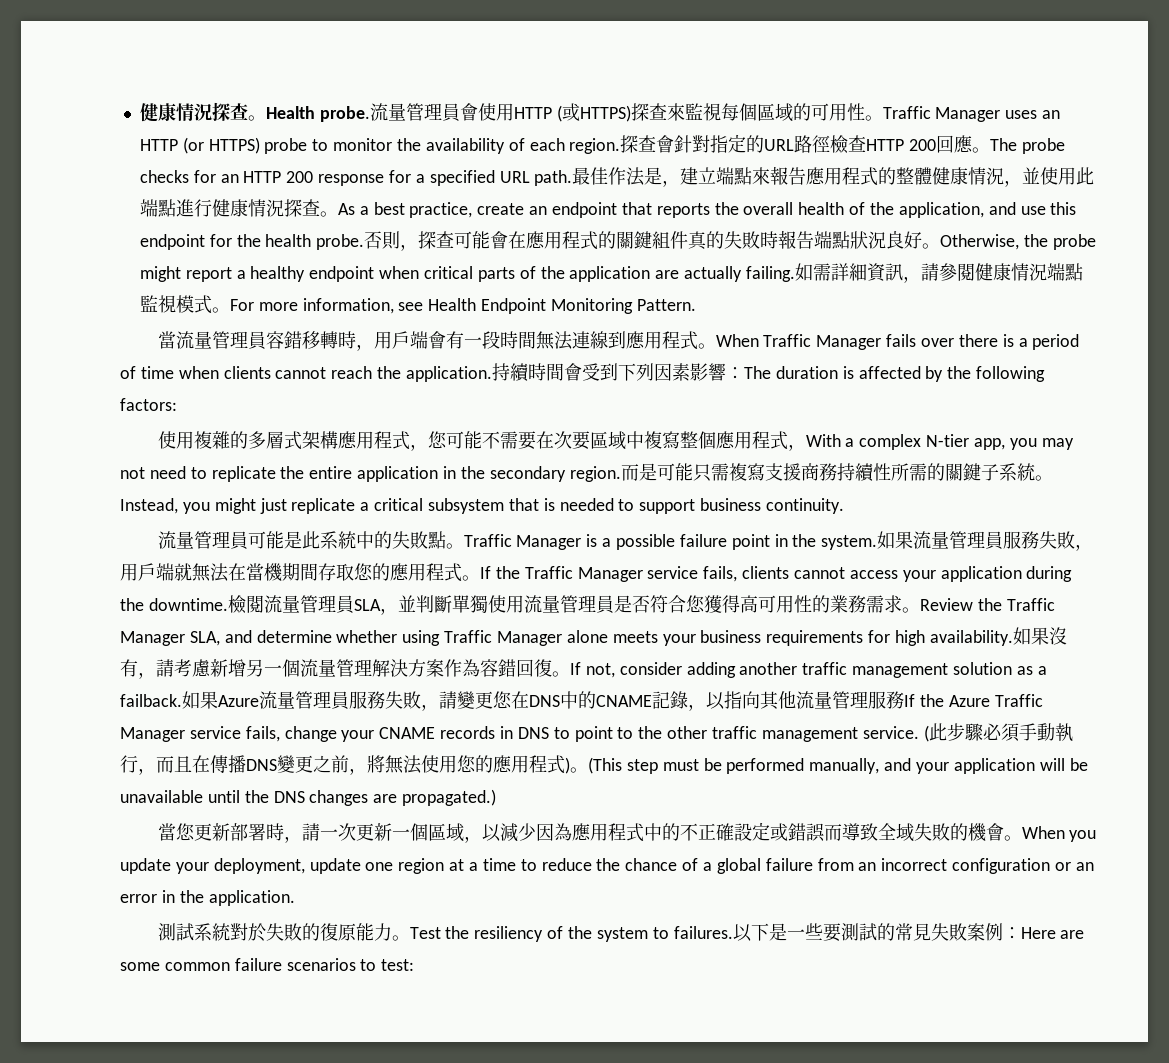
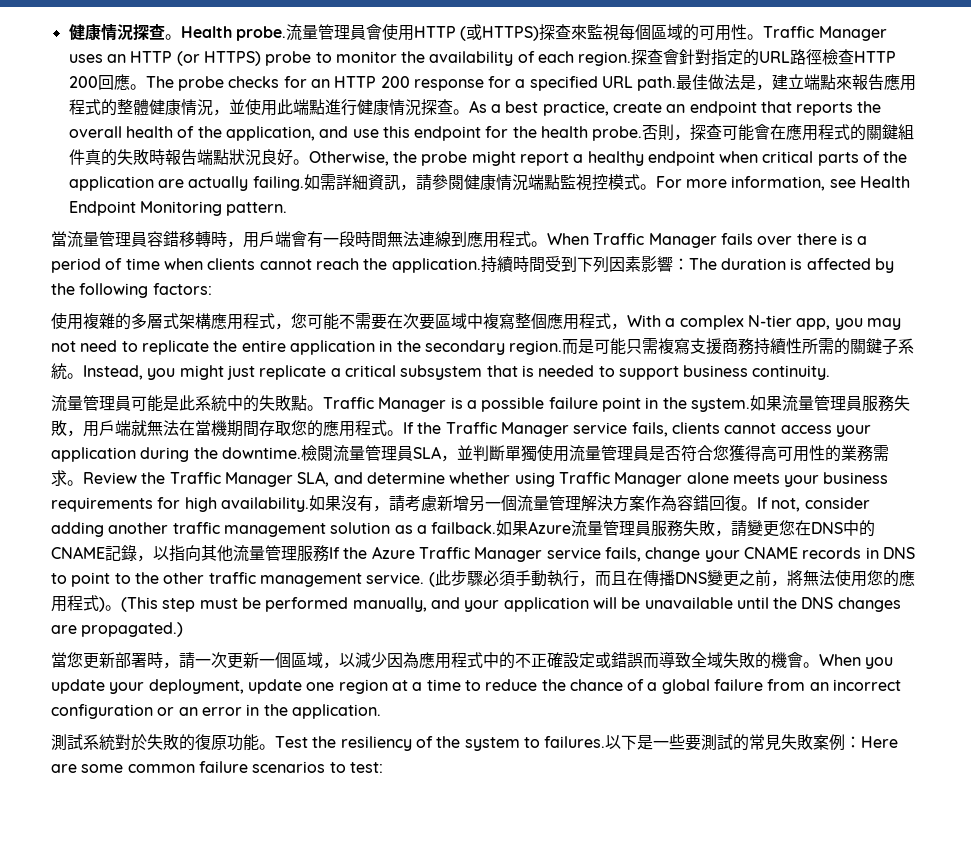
- 最佳作法是，建立端點來報告應用程式的整體健康情況，並使用此端點進行健康情況探查。
+ 最佳做法是，建立端點來報告應用程式的整體健康情況，並使用此端點進行健康情況探查。
- 如需詳細資訊，請參閱健康情況端點監視模式。
+ 如需詳細資訊，請參閱健康情況端點監視控模式。
- For more information, see Health Endpoint Monitoring Pattern.
+ For more information, see Health Endpoint Monitoring pattern.
- 持續時間會受到下列因素影響：The duration is affected by the following factors:
+ 持續時間受到下列因素影響：The duration is affected by the following factors:
- 測試系統對於失敗的復原能力。
+ 測試系統對於失敗的復原功能。

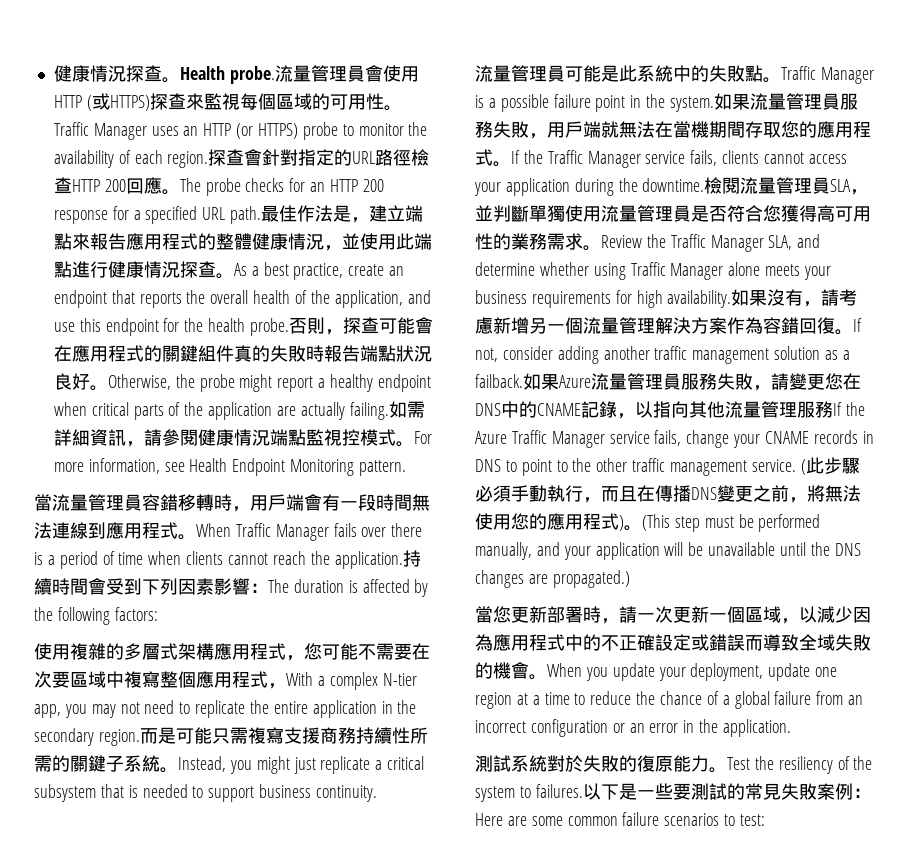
- 最佳做法是，建立端點來報告應用程式的整體健康情況，並使用此端點進行健康情況探查。
+ 最佳作法是，建立端點來報告應用程式的整體健康情況，並使用此端點進行健康情況探查。
- 持續時間受到下列因素影響：The duration is affected by the following factors:
+ 持續時間會受到下列因素影響：The duration is affected by the following factors:
- 測試系統對於失敗的復原功能。
+ 測試系統對於失敗的復原能力。

